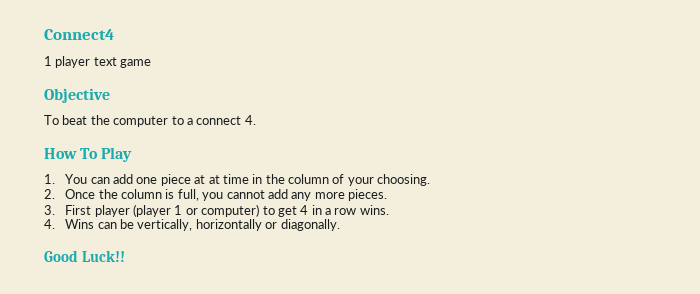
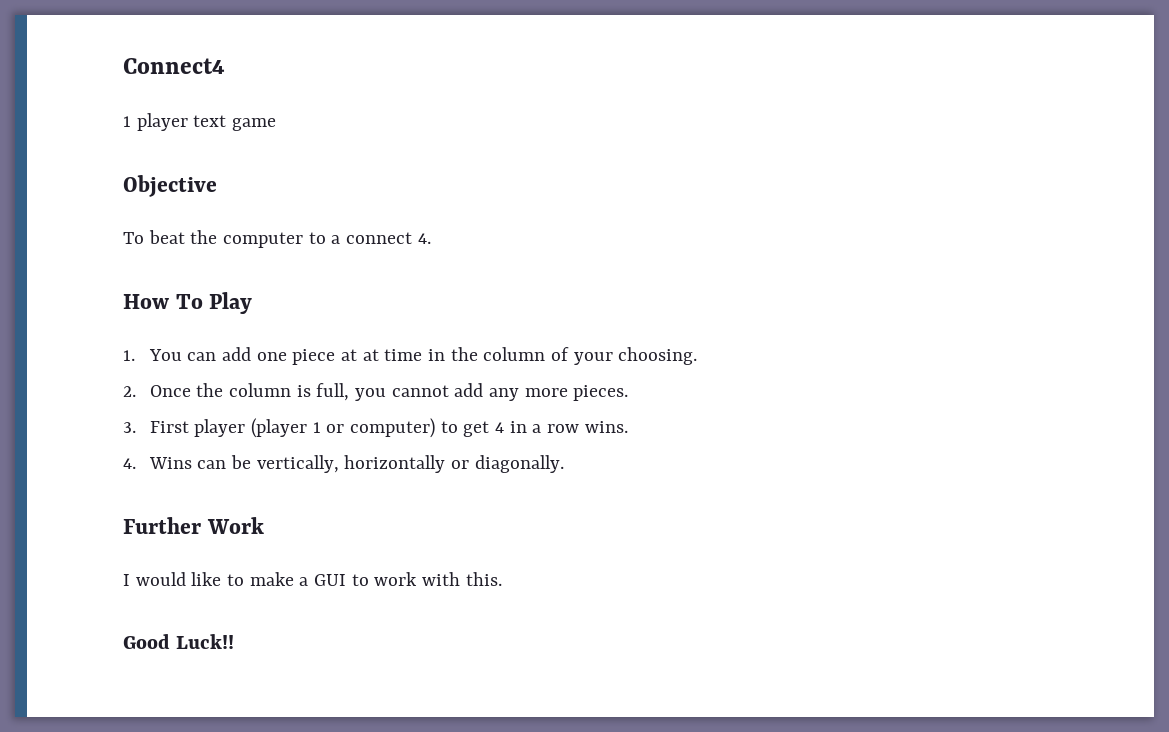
+ Further Work
+ I would like to make a GUI to work with this.

